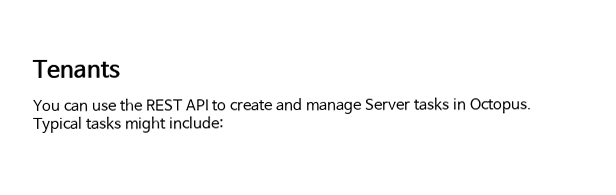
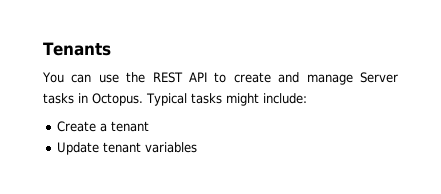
+ Create a tenant
+ Update tenant variables

